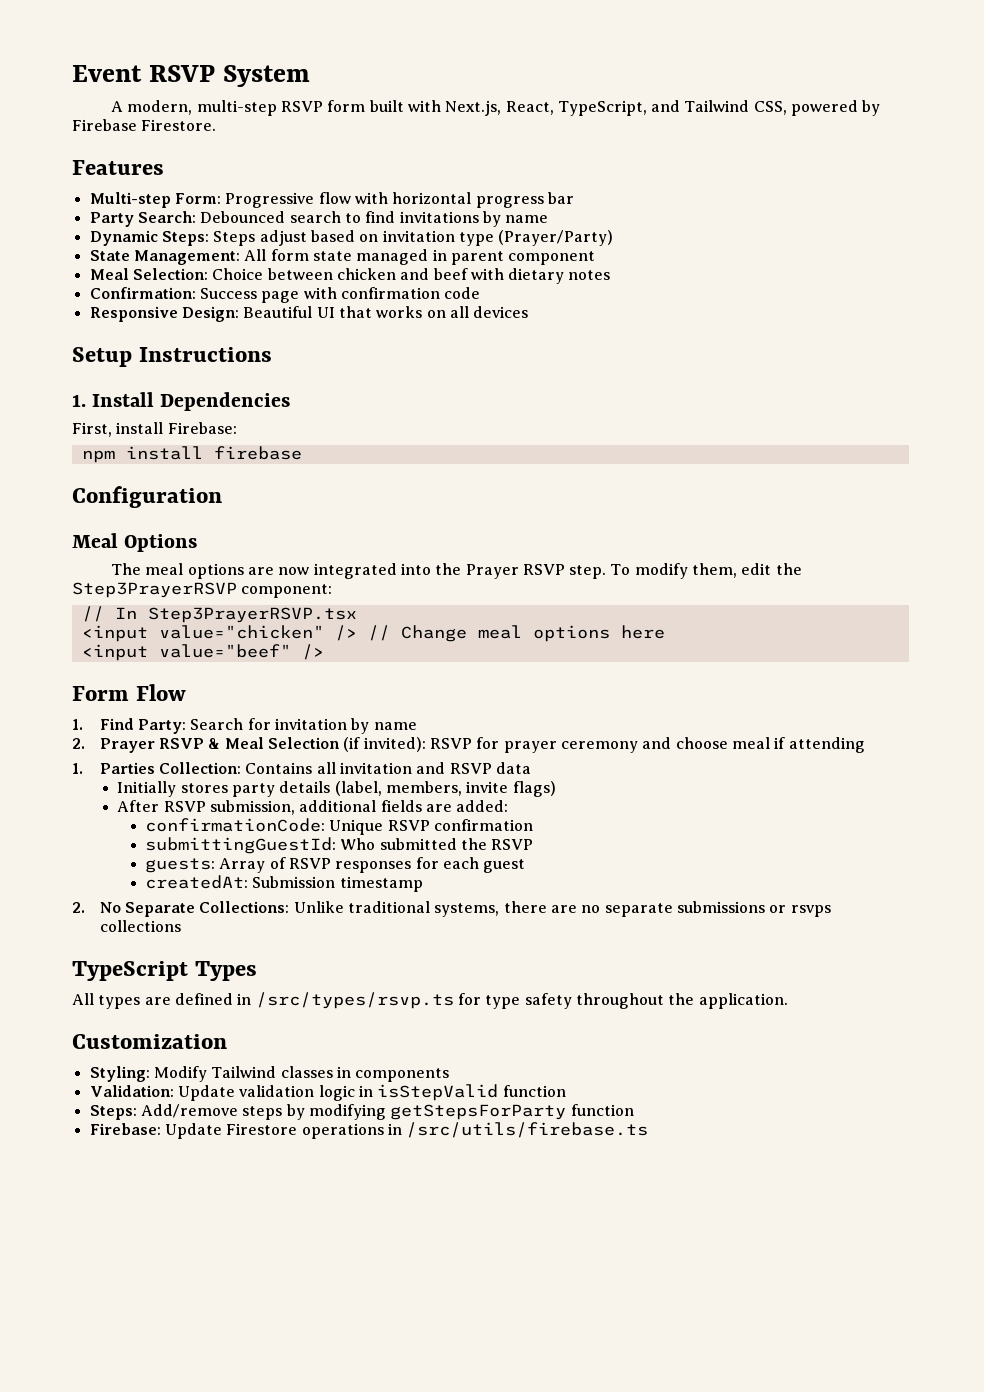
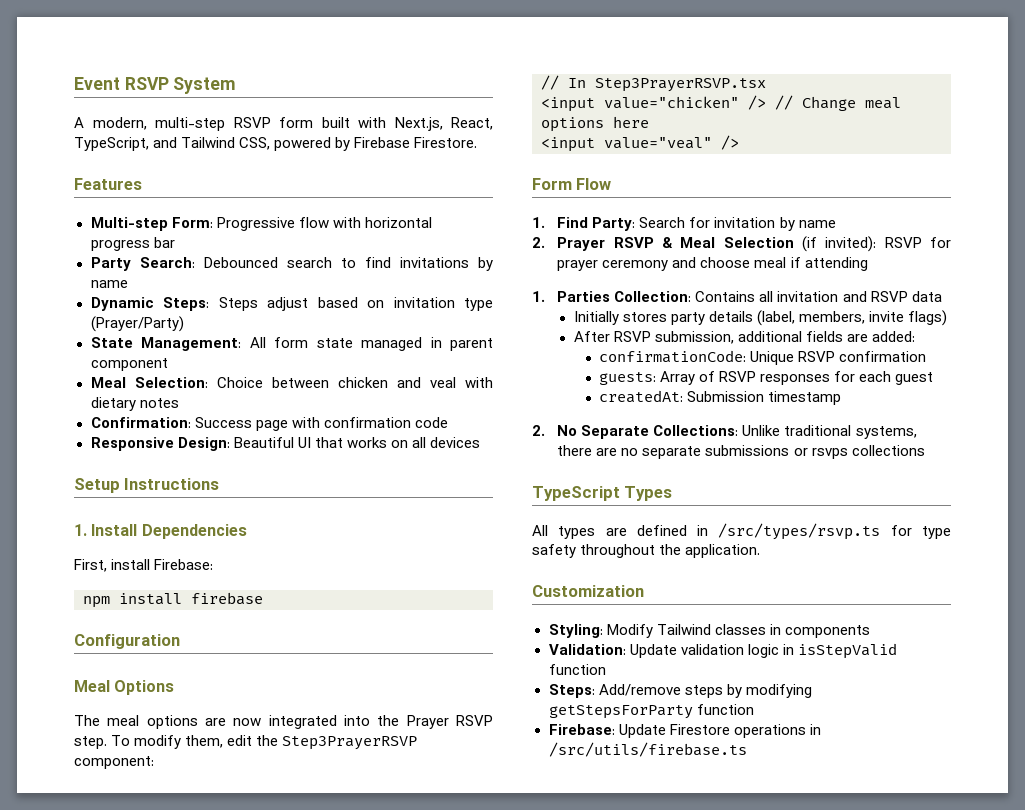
- Meal Selection: Choice between chicken and beef with dietary notes
+ Meal Selection: Choice between chicken and veal with dietary notes
- <input value="beef" />
+ <input value="veal" />
- submittingGuestId: Who submitted the RSVP

